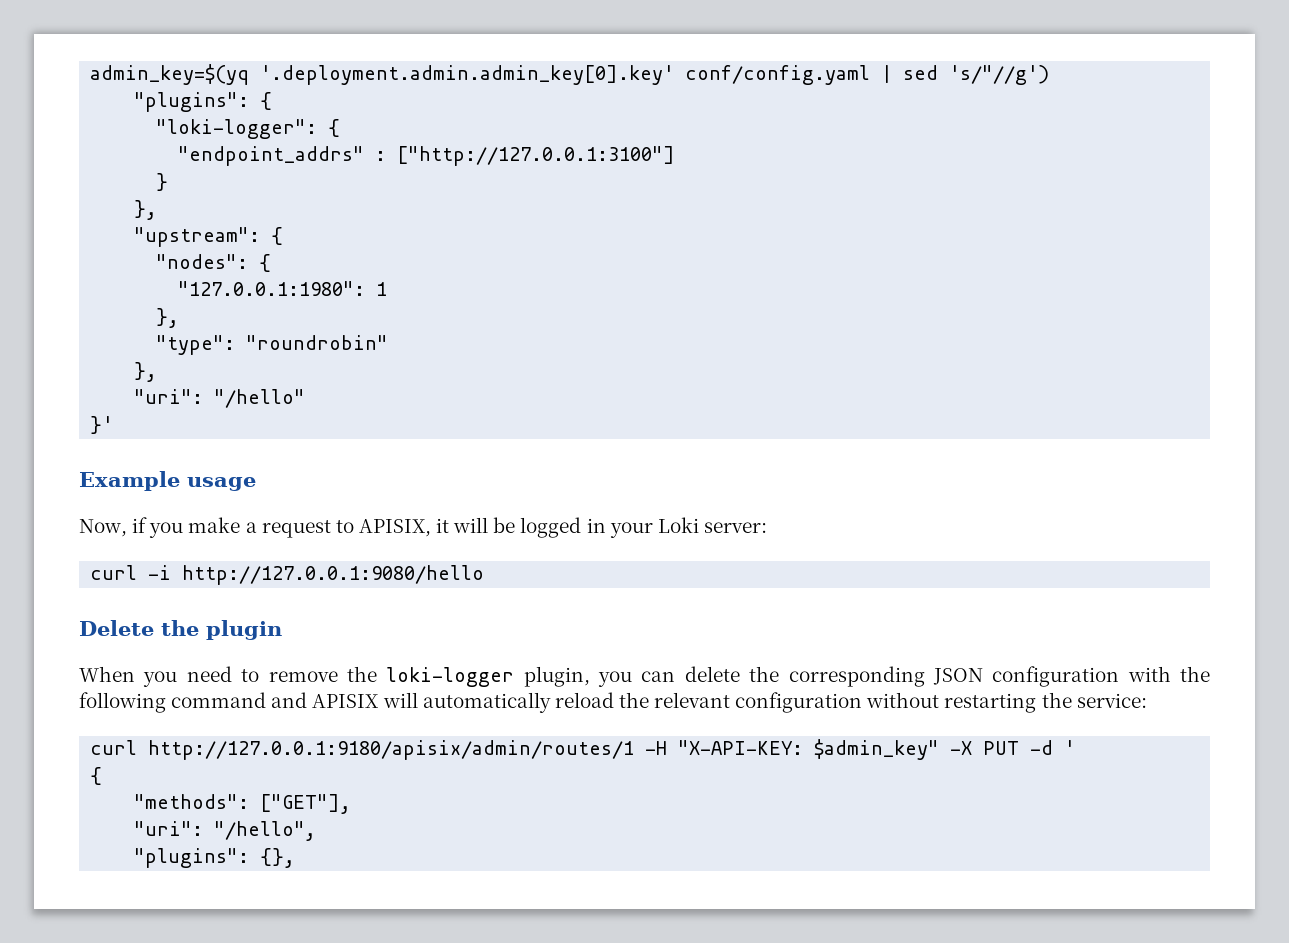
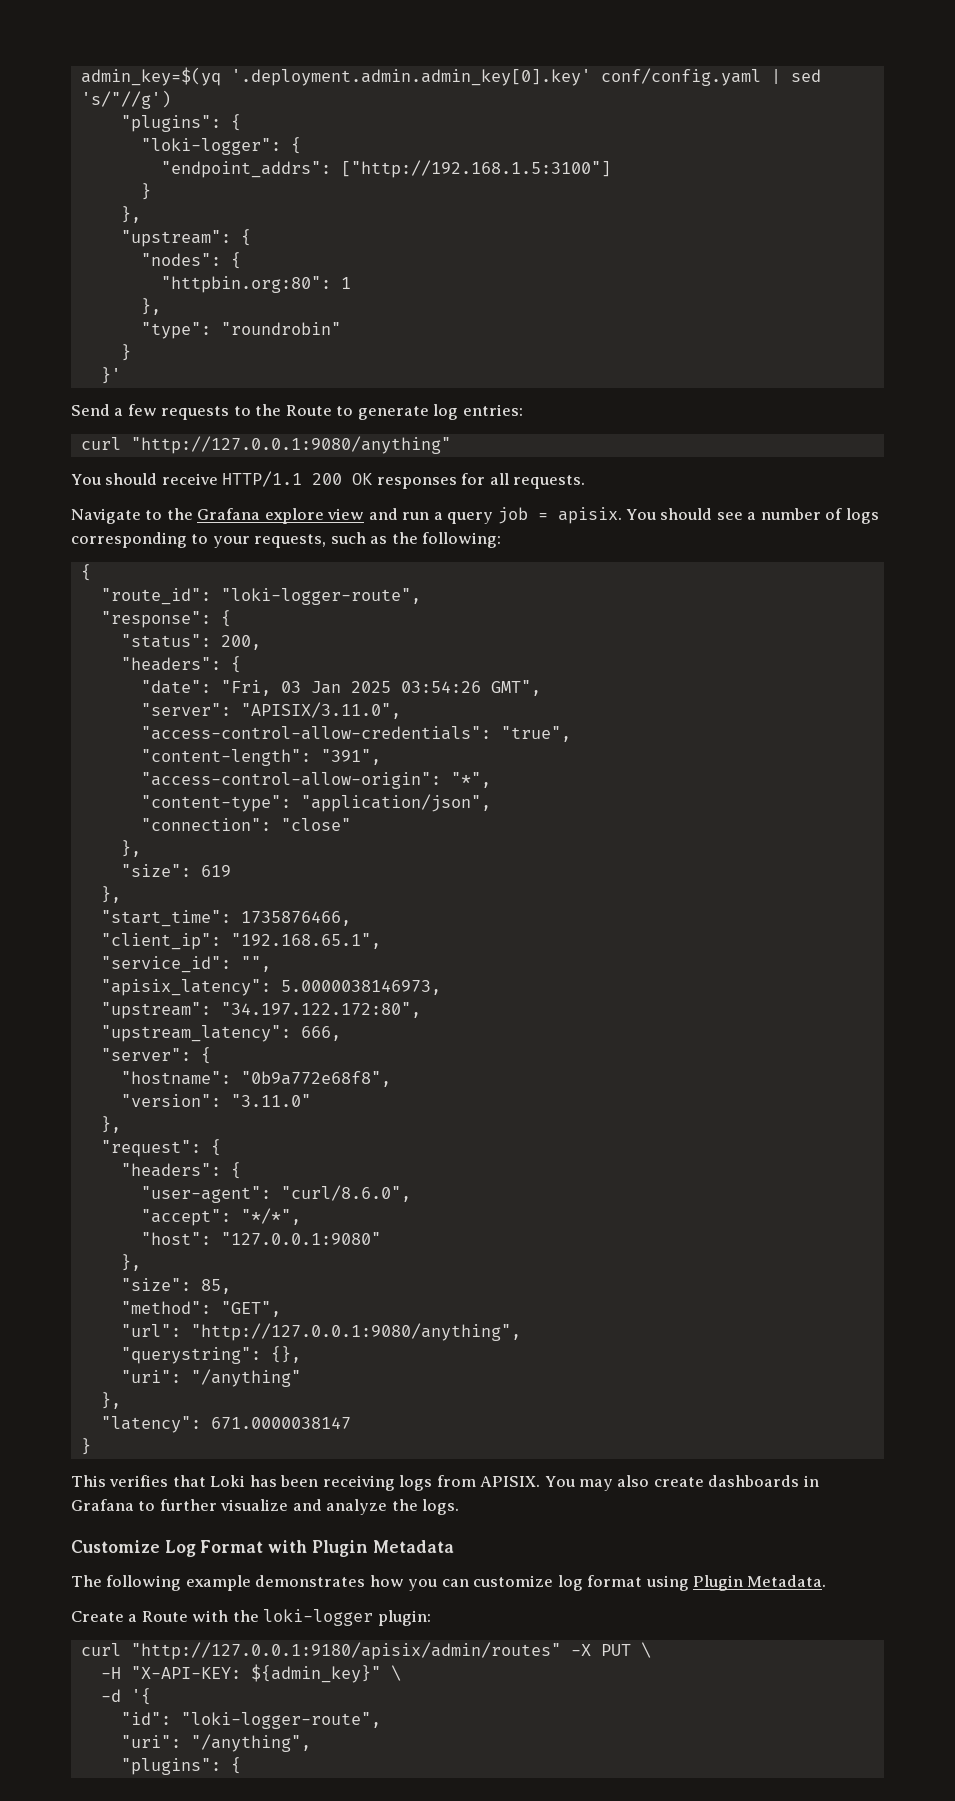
- "endpoint_addrs" : ["http://127.0.0.1:3100"]
+ "endpoint_addrs": ["http://192.168.1.5:3100"]
- "127.0.0.1:1980": 1
+ "httpbin.org:80": 1
  "type": "roundrobin"
+ }
+ }'
+ Send a few requests to the Route to generate log entries:
+ curl "http://127.0.0.1:9080/anything"
+ You should receive HTTP/1.1 200 OK responses for all requests.
+ Navigate to the Grafana explore view and run a query job = apisix. You should see a number of logs corresponding to your requests, such as the following:
+ {
+ "route_id": "loki-logger-route",
+ "response": {
+ "status": 200,
+ "headers": {
+ "date": "Fri, 03 Jan 2025 03:54:26 GMT",
+ "server": "APISIX/3.11.0",
+ "access-control-allow-credentials": "true",
+ "content-length": "391",
+ "access-control-allow-origin": "*",
+ "content-type": "application/json",
+ "connection": "close"
  },
- "uri": "/hello"
- }'
- Example usage
- Now, if you make a request to APISIX, it will be logged in your Loki server:
- curl -i http://127.0.0.1:9080/hello
- Delete the plugin
- When you need to remove the loki-logger plugin, you can delete the corresponding JSON configuration with the following command and APISIX will automatically reload the relevant configuration without restarting the service:
- curl http://127.0.0.1:9180/apisix/admin/routes/1 -H "X-API-KEY: $admin_key" -X PUT -d '
- {
- "methods": ["GET"],
- "uri": "/hello",
- "plugins": {},
+ "size": 619
+ },
+ "start_time": 1735876466,
+ "client_ip": "192.168.65.1",
+ "service_id": "",
+ "apisix_latency": 5.0000038146973,
+ "upstream": "34.197.122.172:80",
+ "upstream_latency": 666,
+ "server": {
+ "hostname": "0b9a772e68f8",
+ "version": "3.11.0"
+ },
+ "request": {
+ "headers": {
+ "user-agent": "curl/8.6.0",
+ "accept": "*/*",
+ "host": "127.0.0.1:9080"
+ },
+ "size": 85,
+ "method": "GET",
+ "url": "http://127.0.0.1:9080/anything",
+ "querystring": {},
+ "uri": "/anything"
+ },
+ "latency": 671.0000038147
+ }
+ This verifies that Loki has been receiving logs from APISIX. You may also create dashboards in Grafana to further visualize and analyze the logs.
+ Customize Log Format with Plugin Metadata
+ The following example demonstrates how you can customize log format using Plugin Metadata.
+ Create a Route with the loki-logger plugin:
+ curl "http://127.0.0.1:9180/apisix/admin/routes" -X PUT \
+ -H "X-API-KEY: ${admin_key}" \
+ -d '{
+ "id": "loki-logger-route",
+ "uri": "/anything",
+ "plugins": {

